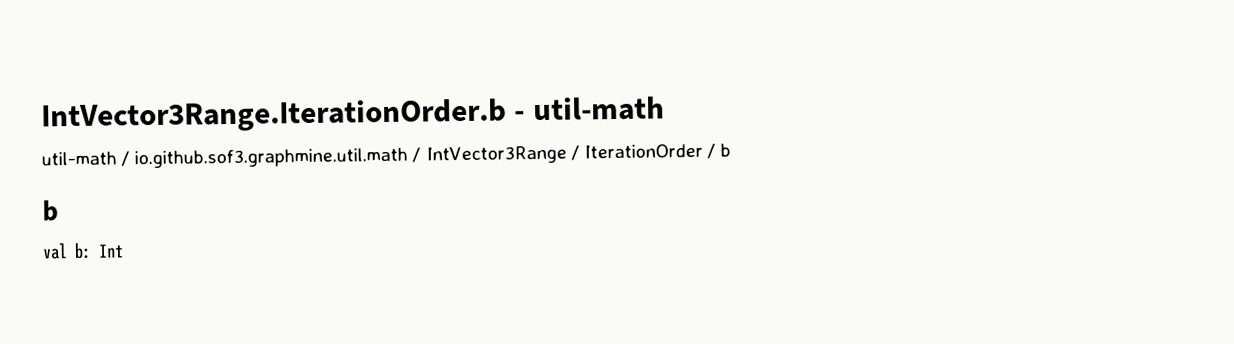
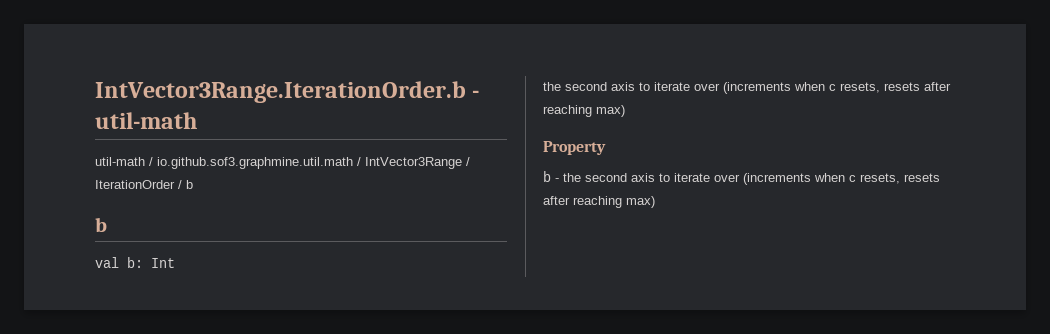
  val b: Int
+ the second axis to iterate over (increments when c resets, resets after reaching max)
+ Property
+ b - the second axis to iterate over (increments when c resets, resets after reaching max)

